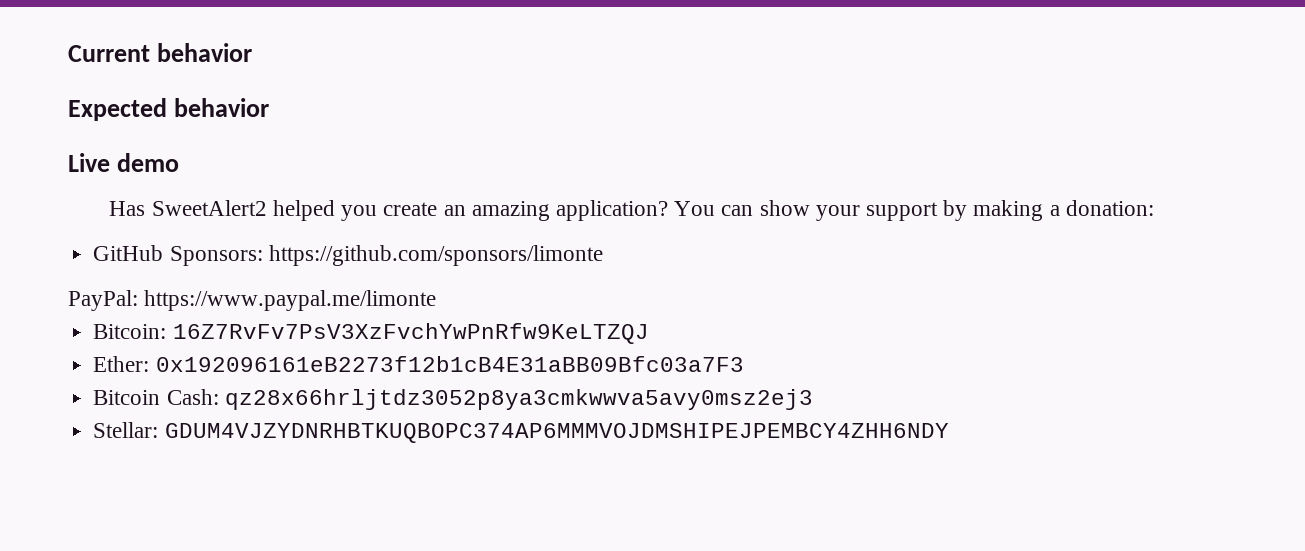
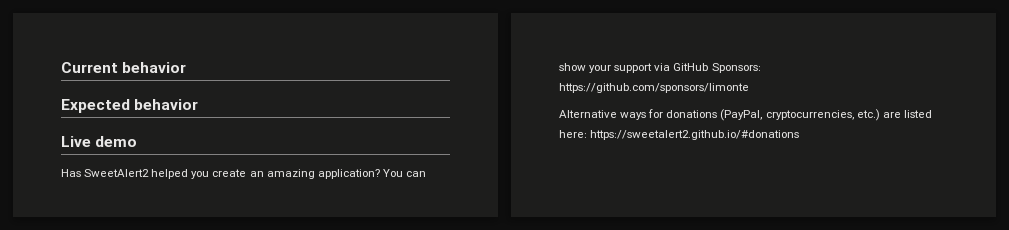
- You can show your support by making a donation:
- GitHub Sponsors: https://github.com/sponsors/limonte
+ You can show your support via GitHub Sponsors: https://github.com/sponsors/limonte
- PayPal: https://www.paypal.me/limonte
- Bitcoin: 16Z7RvFv7PsV3XzFvchYwPnRfw9KeLTZQJ
- Ether: 0x192096161eB2273f12b1cB4E31aBB09Bfc03a7F3
- Bitcoin Cash: qz28x66hrljtdz3052p8ya3cmkwwva5avy0msz2ej3
- Stellar: GDUM4VJZYDNRHBTKUQBOPC374AP6MMMVOJDMSHIPEJPEMBCY4ZHH6NDY
+ Alternative ways for donations (PayPal, cryptocurrencies, etc.) are listed here: https://sweetalert2.github.io/#donations

